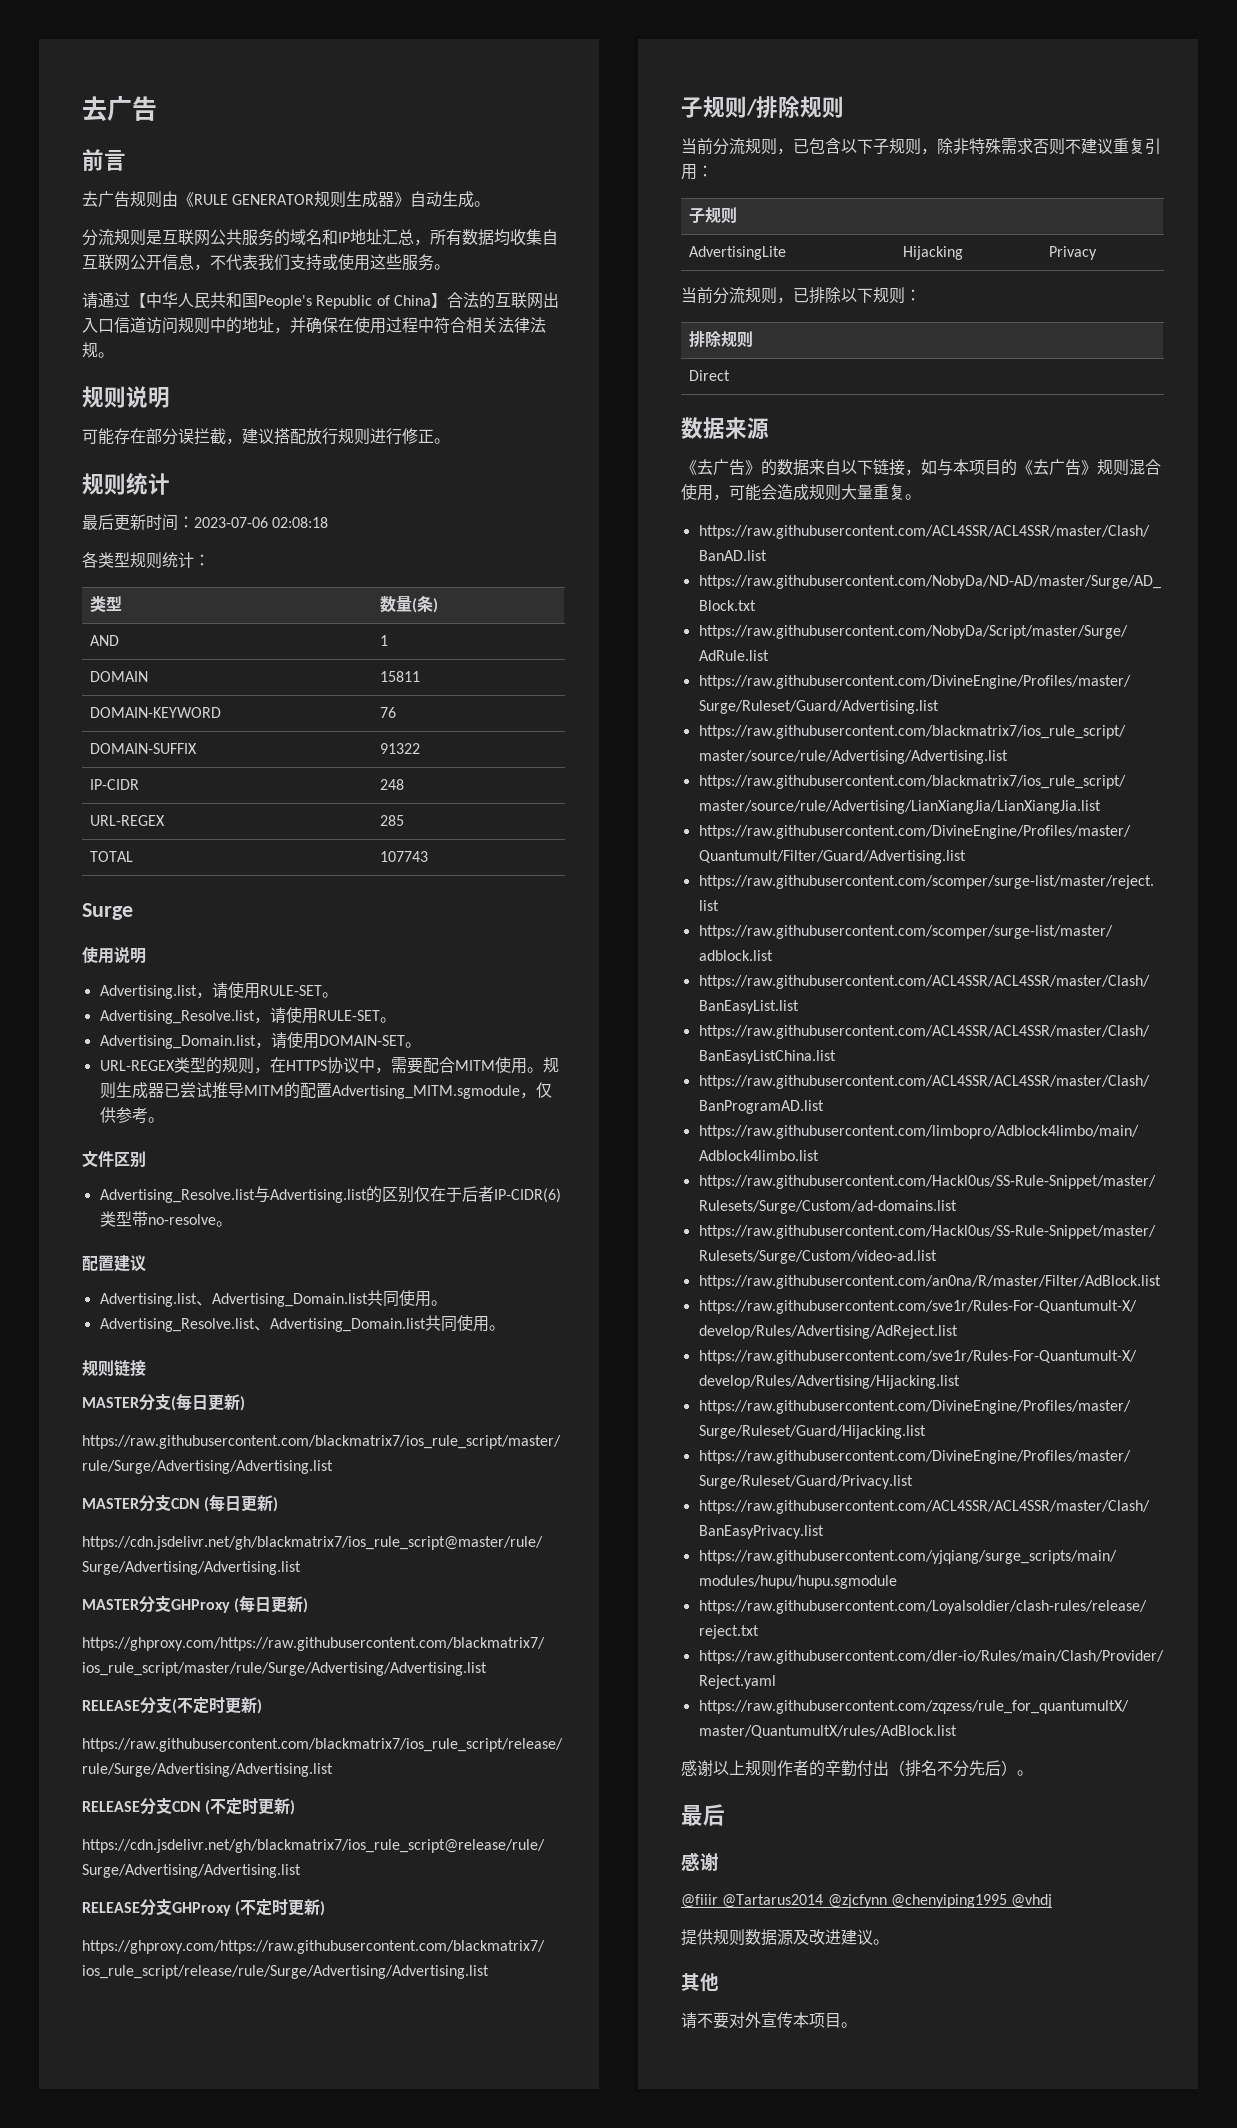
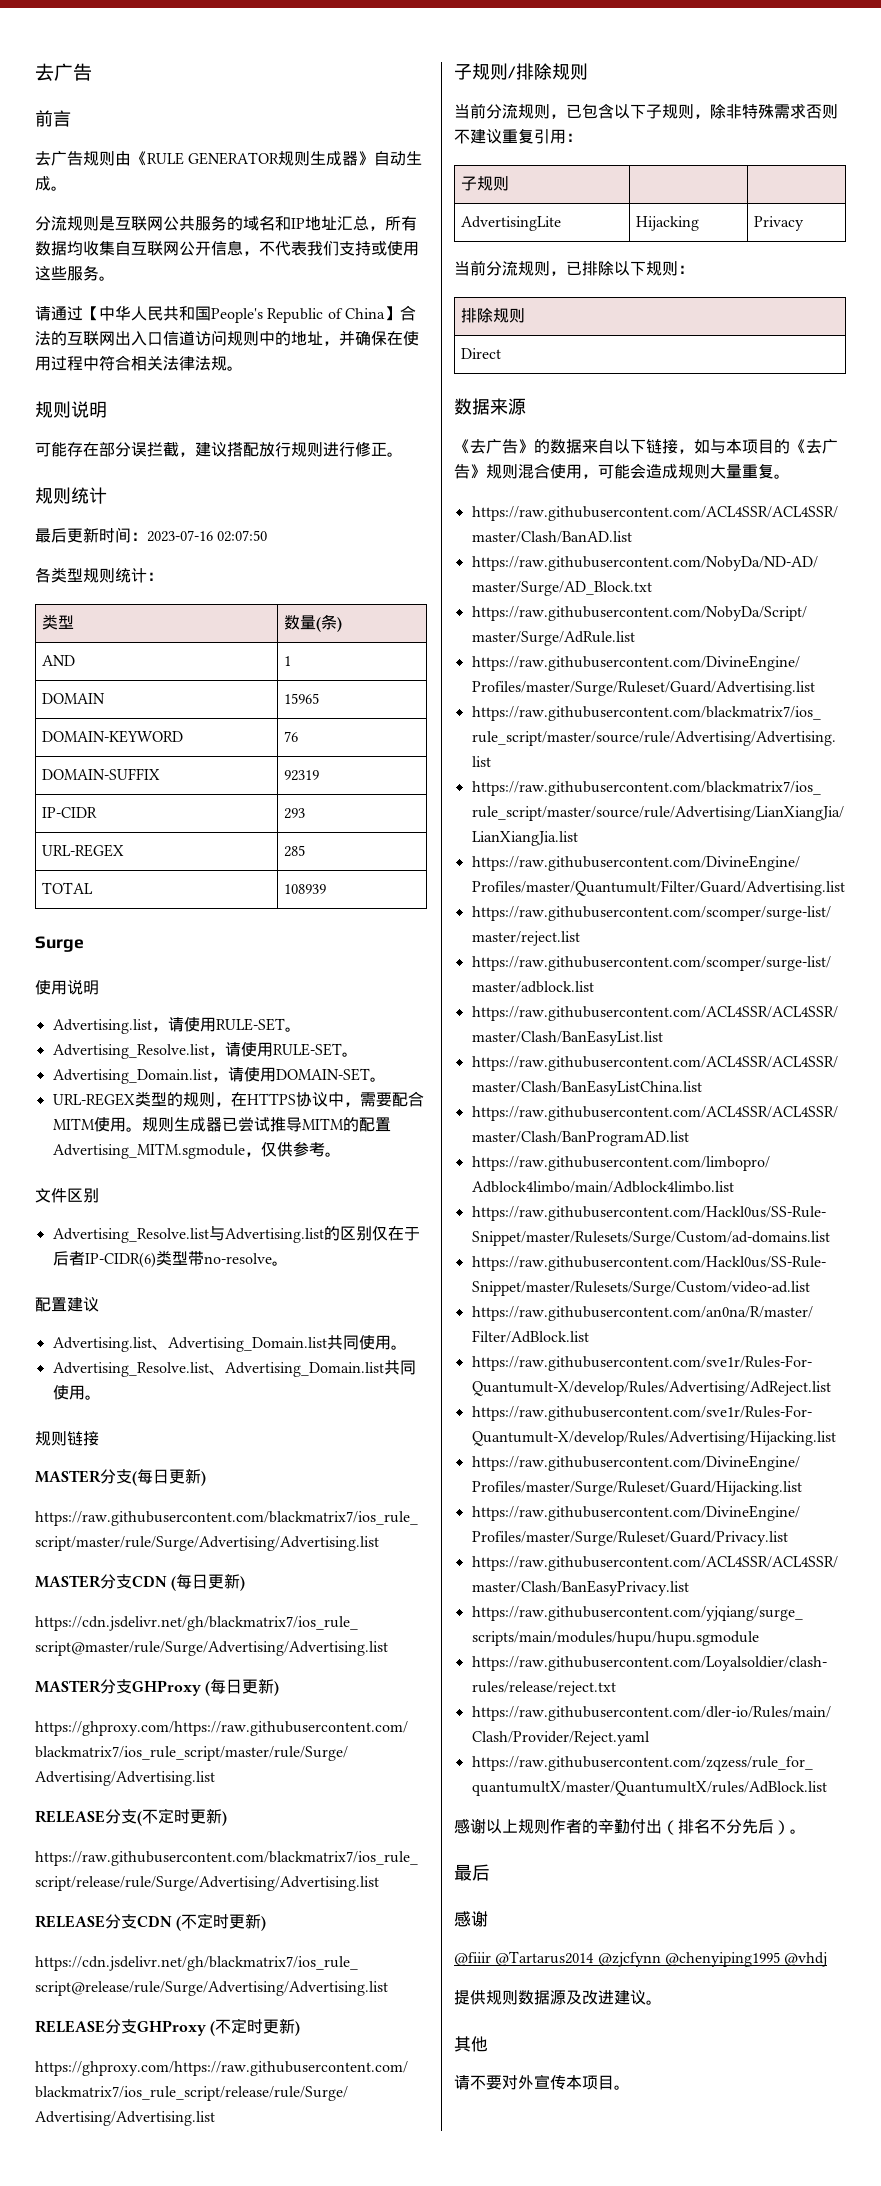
- 最后更新时间：2023-07-06 02:08:18
+ 最后更新时间：2023-07-16 02:07:50
- DOMAIN | 15811
+ DOMAIN | 15965
- DOMAIN-SUFFIX | 91322
+ DOMAIN-SUFFIX | 92319
- IP-CIDR | 248
+ IP-CIDR | 293
- TOTAL | 107743
+ TOTAL | 108939

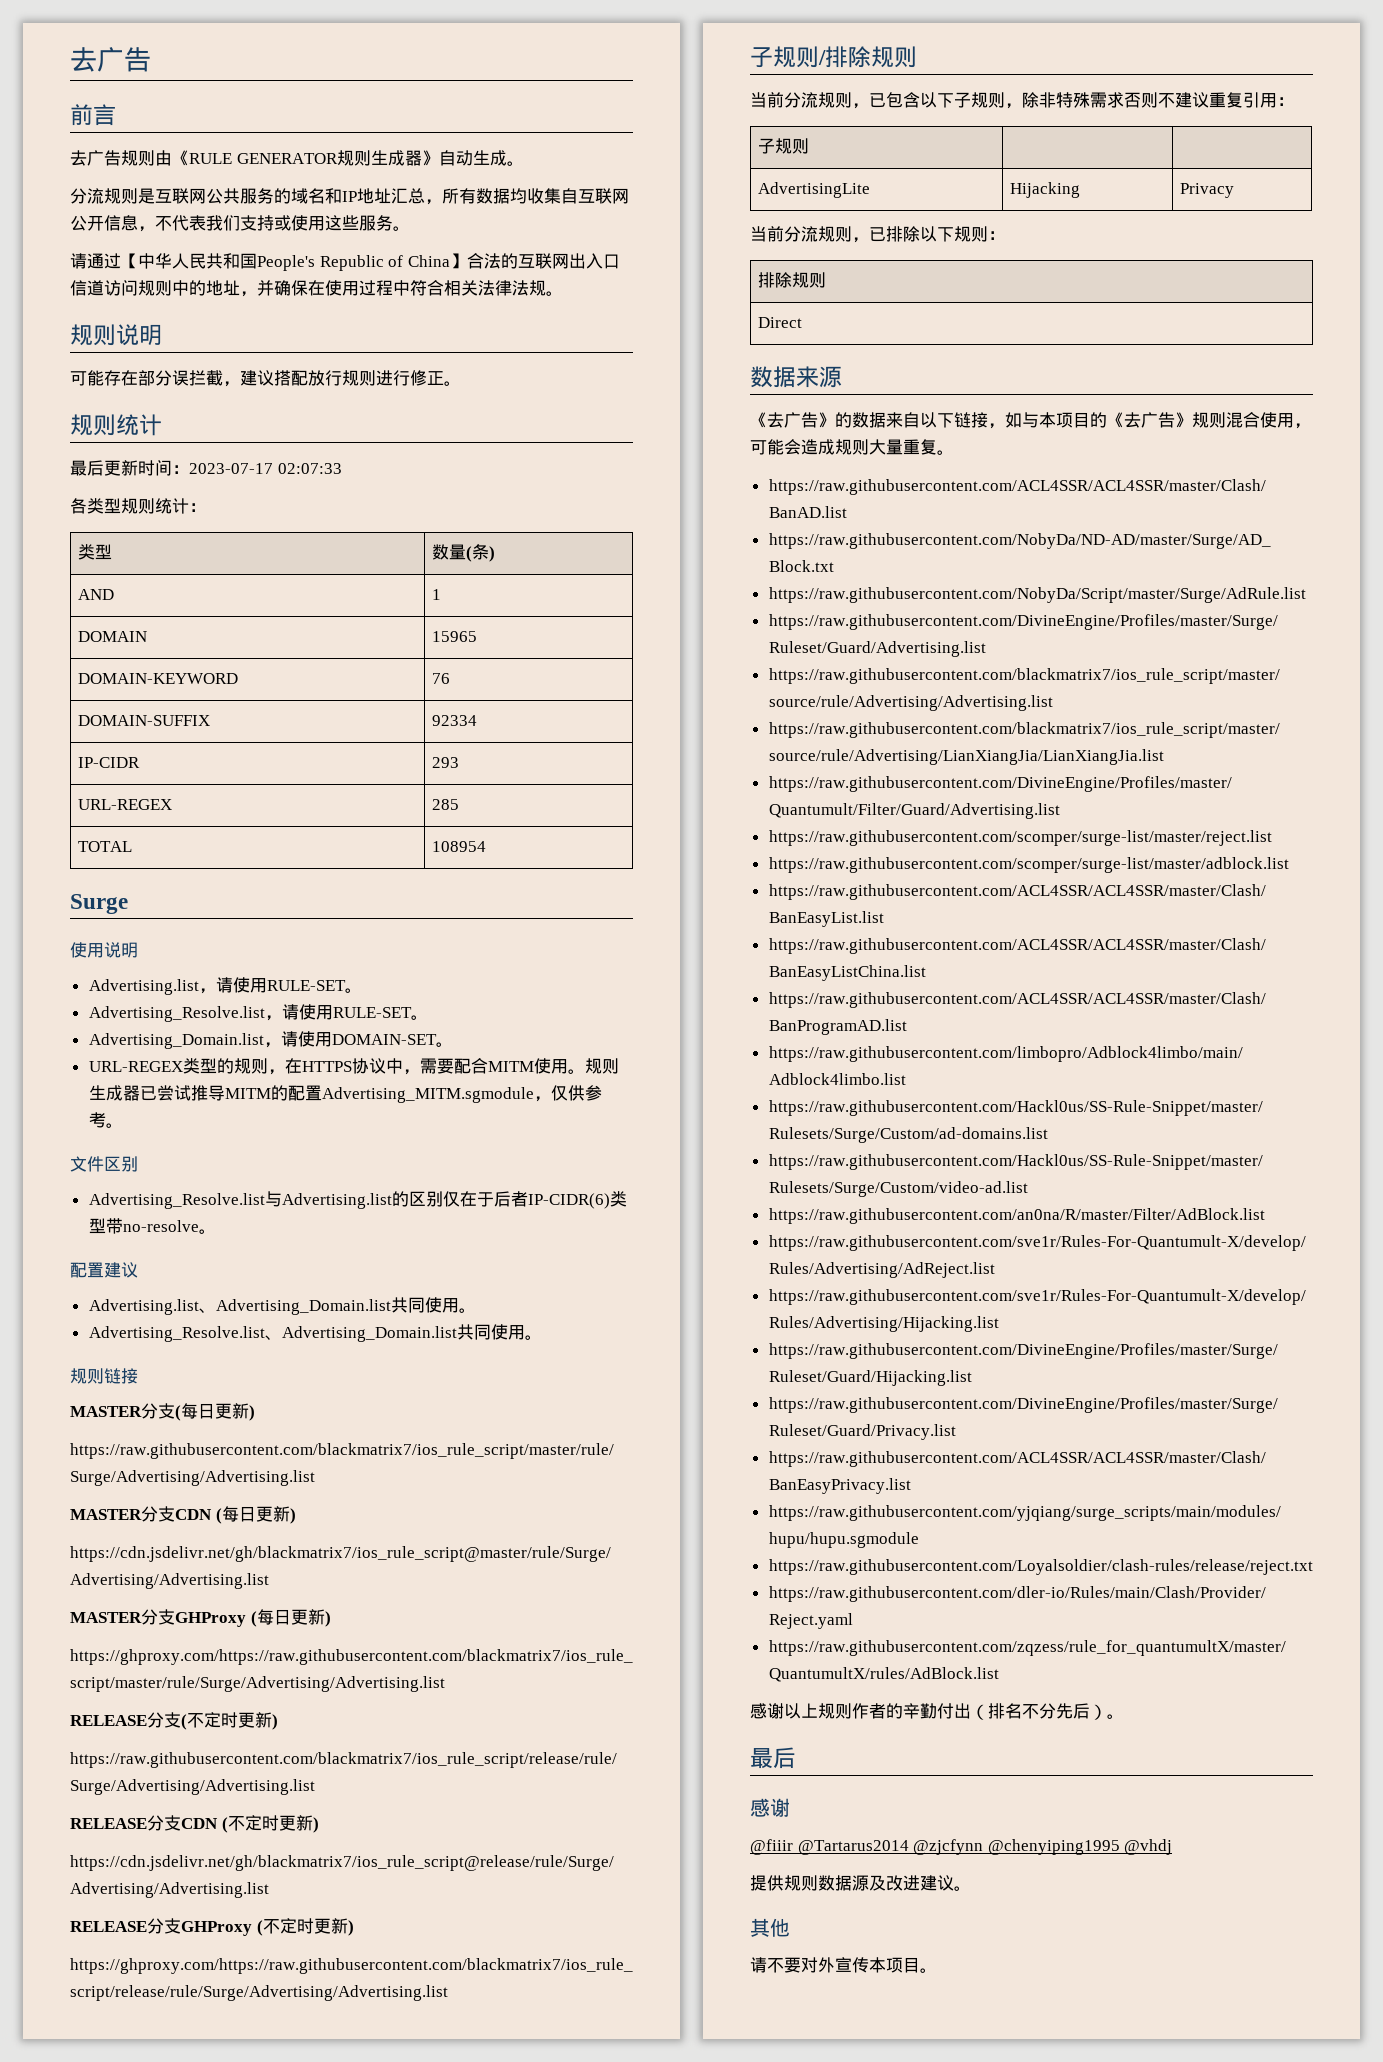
- 最后更新时间：2023-07-16 02:07:50
+ 最后更新时间：2023-07-17 02:07:33
- DOMAIN-SUFFIX | 92319
+ DOMAIN-SUFFIX | 92334
- TOTAL | 108939
+ TOTAL | 108954

